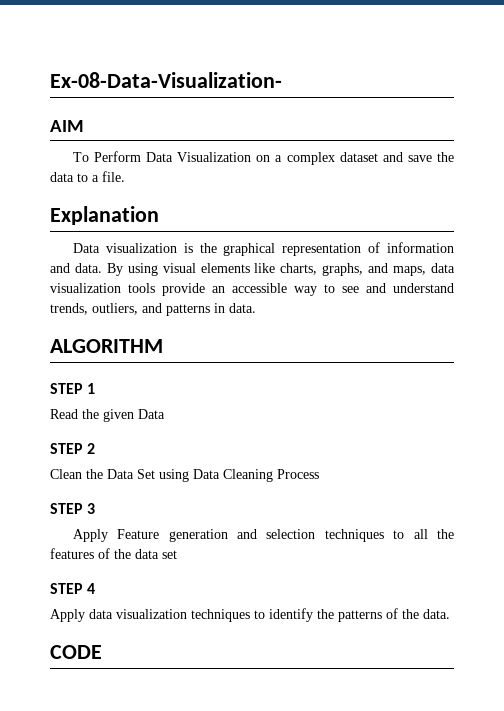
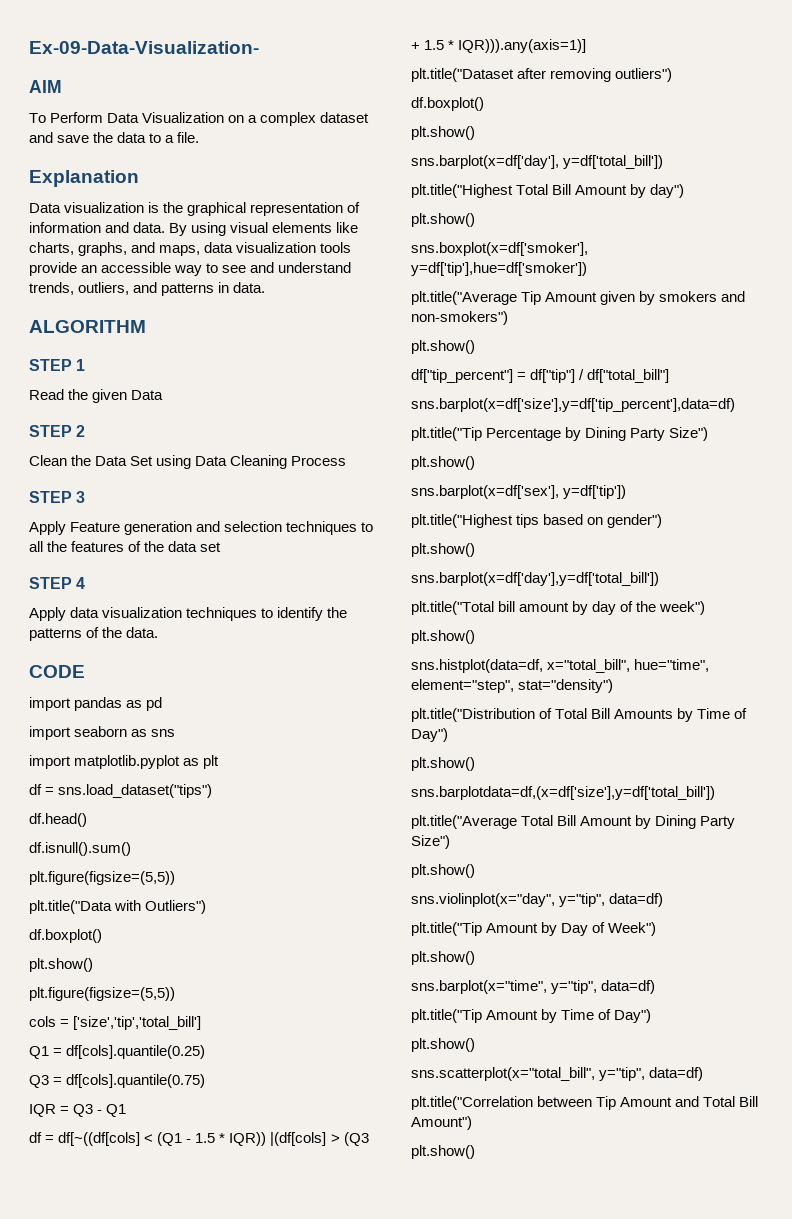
- Ex-08-Data-Visualization-
+ Ex-09-Data-Visualization-
+ import pandas as pd
+ import seaborn as sns
+ import matplotlib.pyplot as plt
+ df = sns.load_dataset("tips")
+ df.head()
+ df.isnull().sum()
+ plt.figure(figsize=(5,5))
+ plt.title("Data with Outliers")
+ df.boxplot()
+ plt.show()
+ plt.figure(figsize=(5,5))
+ cols = ['size','tip','total_bill']
+ Q1 = df[cols].quantile(0.25)
+ Q3 = df[cols].quantile(0.75)
+ IQR = Q3 - Q1
+ df = df[~((df[cols] < (Q1 - 1.5 * IQR)) |(df[cols] > (Q3 + 1.5 * IQR))).any(axis=1)]
+ plt.title("Dataset after removing outliers")
+ df.boxplot()
+ plt.show()
+ sns.barplot(x=df['day'], y=df['total_bill'])
+ plt.title("Highest Total Bill Amount by day")
+ plt.show()
+ sns.boxplot(x=df['smoker'], y=df['tip'],hue=df['smoker'])
+ plt.title("Average Tip Amount given by smokers and non-smokers")
+ plt.show()
+ df["tip_percent"] = df["tip"] / df["total_bill"]
+ sns.barplot(x=df['size'],y=df['tip_percent'],data=df)
+ plt.title("Tip Percentage by Dining Party Size")
+ plt.show()
+ sns.barplot(x=df['sex'], y=df['tip'])
+ plt.title("Highest tips based on gender")
+ plt.show()
+ sns.barplot(x=df['day'],y=df['total_bill'])
+ plt.title("Total bill amount by day of the week")
+ plt.show()
+ sns.histplot(data=df, x="total_bill", hue="time", element="step", stat="density")
+ plt.title("Distribution of Total Bill Amounts by Time of Day")
+ plt.show()
+ sns.barplotdata=df,(x=df['size'],y=df['total_bill'])
+ plt.title("Average Total Bill Amount by Dining Party Size")
+ plt.show()
+ sns.violinplot(x="day", y="tip", data=df)
+ plt.title("Tip Amount by Day of Week")
+ plt.show()
+ sns.barplot(x="time", y="tip", data=df)
+ plt.title("Tip Amount by Time of Day")
+ plt.show()
+ sns.scatterplot(x="total_bill", y="tip", data=df)
+ plt.title("Correlation between Tip Amount and Total Bill Amount")
+ plt.show()

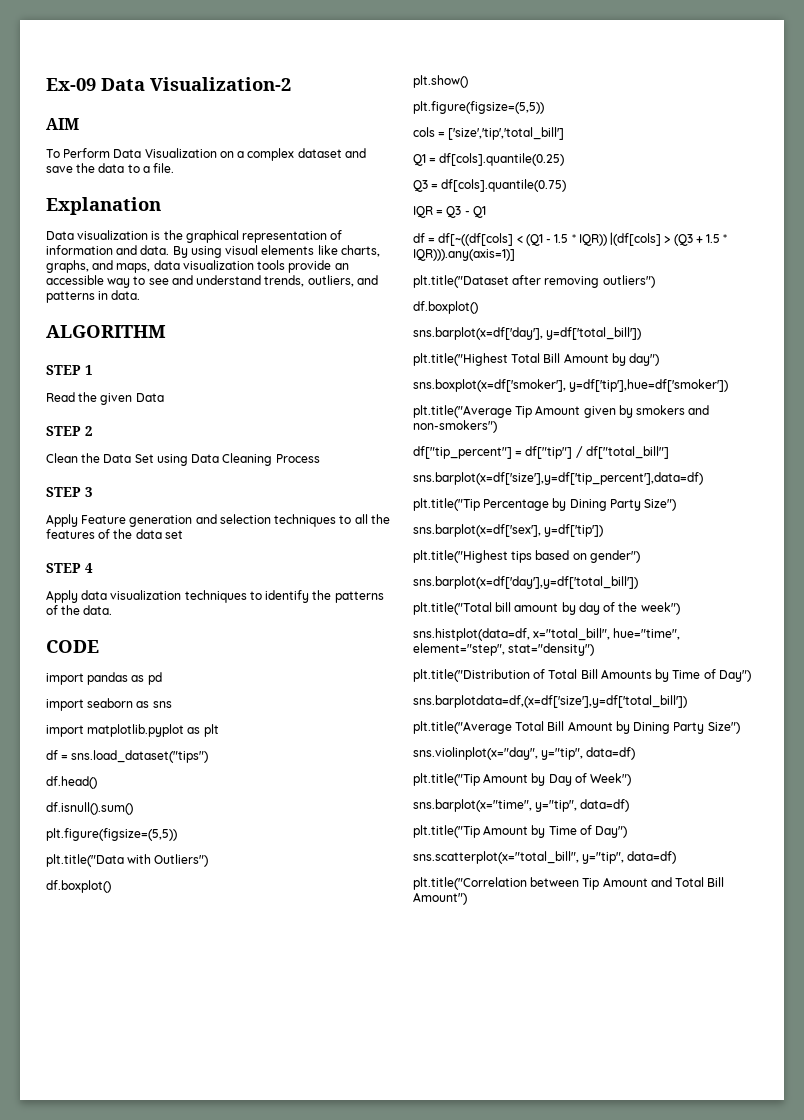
- Ex-09-Data-Visualization-
+ Ex-09 Data Visualization-2
  plt.title("Dataset after removing outliers")
  df.boxplot()
- plt.show()
  plt.title("Highest Total Bill Amount by day")
- plt.show()
  plt.title("Average Tip Amount given by smokers and non-smokers")
- plt.show()
  plt.title("Tip Percentage by Dining Party Size")
- plt.show()
  plt.title("Highest tips based on gender")
- plt.show()
  plt.title("Total bill amount by day of the week")
- plt.show()
  plt.title("Distribution of Total Bill Amounts by Time of Day")
- plt.show()
  plt.title("Average Total Bill Amount by Dining Party Size")
- plt.show()
  plt.title("Tip Amount by Day of Week")
- plt.show()
  plt.title("Tip Amount by Time of Day")
- plt.show()
  plt.title("Correlation between Tip Amount and Total Bill Amount")
- plt.show()

